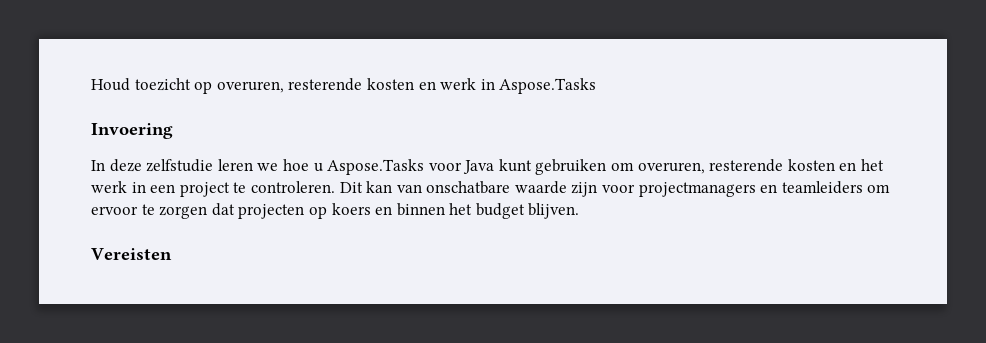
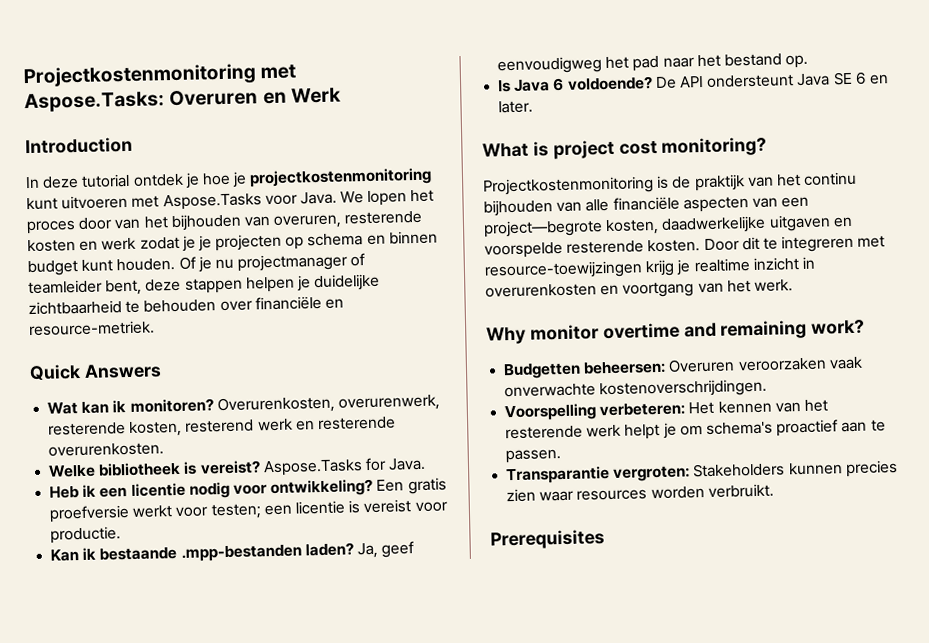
- Houd toezicht op overuren, resterende kosten en werk in Aspose.Tasks
- Invoering
- In deze zelfstudie leren we hoe u Aspose.Tasks voor Java kunt gebruiken om overuren, resterende kosten en het werk in een project te controleren. Dit kan van onschatbare waarde zijn voor projectmanagers en teamleiders om ervoor te zorgen dat projecten op koers en binnen het budget blijven.
- Vereisten
+ Projectkostenmonitoring met Aspose.Tasks: Overuren en Werk
+ Introduction
+ In deze tutorial ontdek je hoe je projectkostenmonitoring kunt uitvoeren met Aspose.Tasks voor Java. We lopen het proces door van het bijhouden van overuren, resterende kosten en werk zodat je je projecten op schema en binnen budget kunt houden. Of je nu projectmanager of teamleider bent, deze stappen helpen je duidelijke zichtbaarheid te behouden over financiële en resource‑metriek.
+ Quick Answers
+ Wat kan ik monitoren? Overurenkosten, overurenwerk, resterende kosten, resterend werk en resterende overurenkosten.
+ Welke bibliotheek is vereist? Aspose.Tasks for Java.
+ Heb ik een licentie nodig voor ontwikkeling? Een gratis proefversie werkt voor testen; een licentie is vereist voor productie.
+ Kan ik bestaande .mpp‑bestanden laden? Ja, geef eenvoudigweg het pad naar het bestand op.
+ Is Java 6 voldoende? De API ondersteunt Java SE 6 en later.
+ What is project cost monitoring?
+ Projectkostenmonitoring is de praktijk van het continu bijhouden van alle financiële aspecten van een project—begrote kosten, daadwerkelijke uitgaven en voorspelde resterende kosten. Door dit te integreren met resource‑toewijzingen krijg je realtime inzicht in overurenkosten en voortgang van het werk.
+ Why monitor overtime and remaining work?
+ Budgetten beheersen: Overuren veroorzaken vaak onverwachte kostenoverschrijdingen.
+ Voorspelling verbeteren: Het kennen van het resterende werk helpt je om schema's proactief aan te passen.
+ Transparantie vergroten: Stakeholders kunnen precies zien waar resources worden verbruikt.
+ Prerequisites

